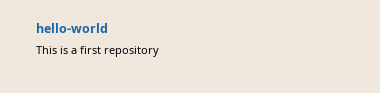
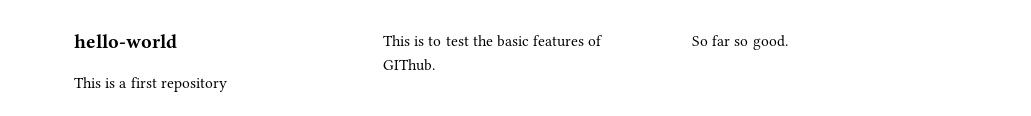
+ This is to test the basic features of GIThub.
+ So far so good.

